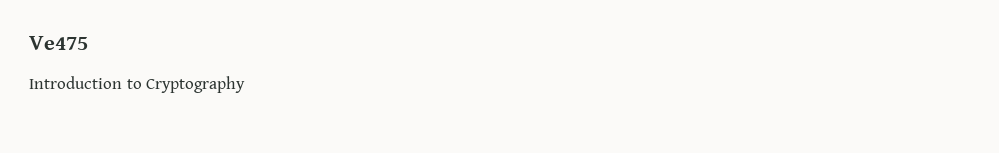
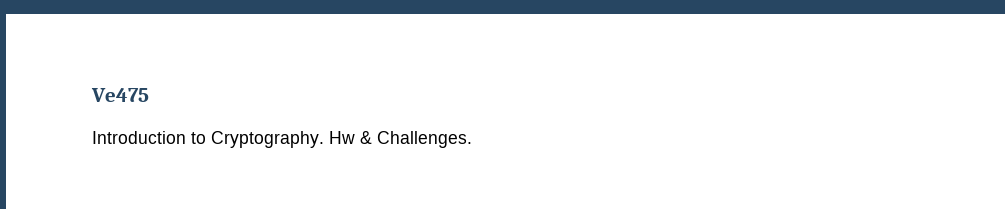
- Introduction to Cryptography
+ Introduction to Cryptography. Hw & Challenges.

